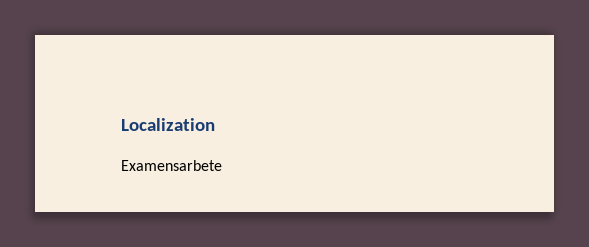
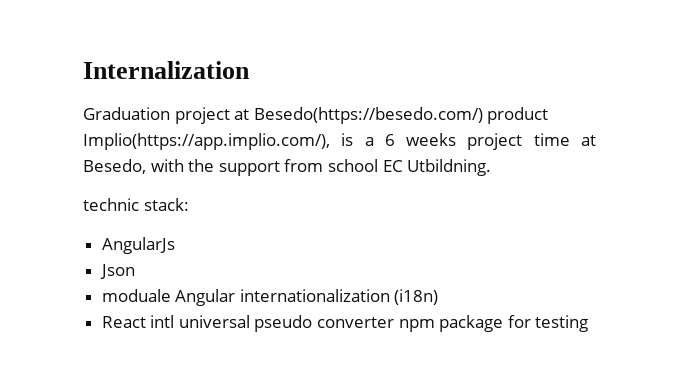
- Localization
- Examensarbete
+ Internalization
+ Graduation project at Besedo(https://besedo.com/) product Implio(https://app.implio.com/), is a 6 weeks project time at Besedo, with the support from school EC Utbildning.
+ technic stack:
+ AngularJs
+ Json
+ moduale Angular internationalization (i18n)
+ React intl universal pseudo converter npm package for testing

